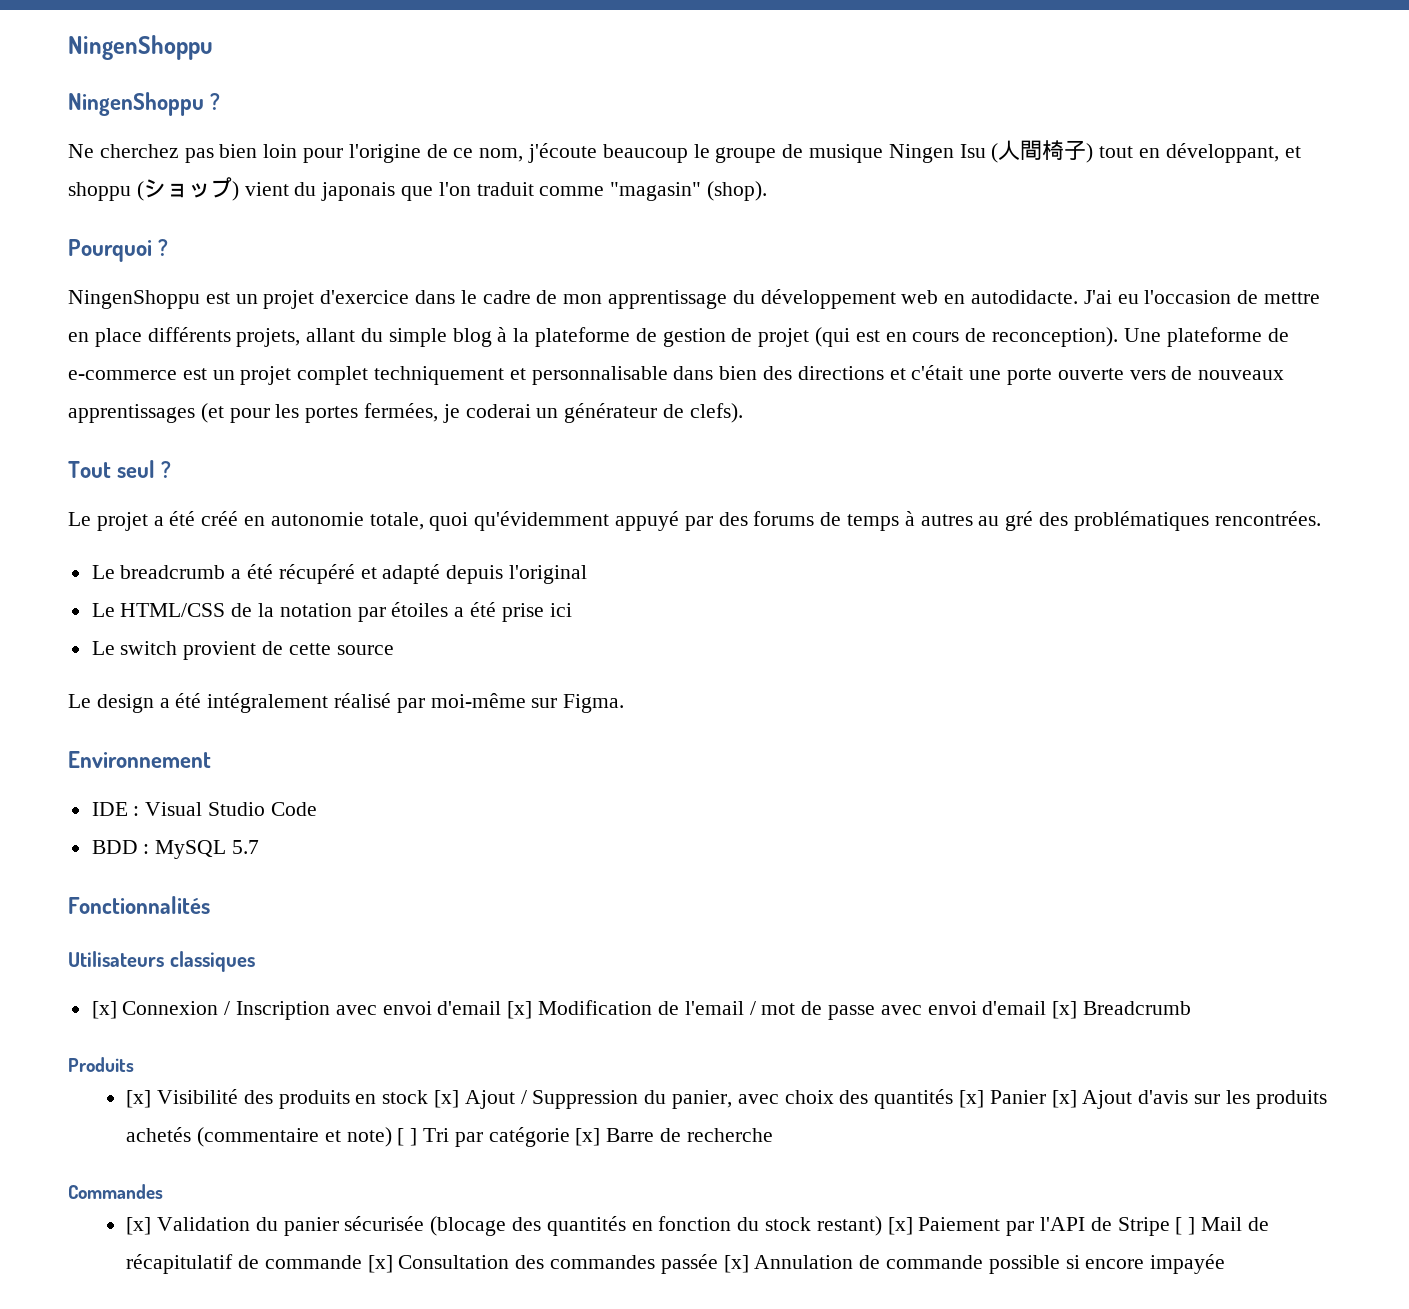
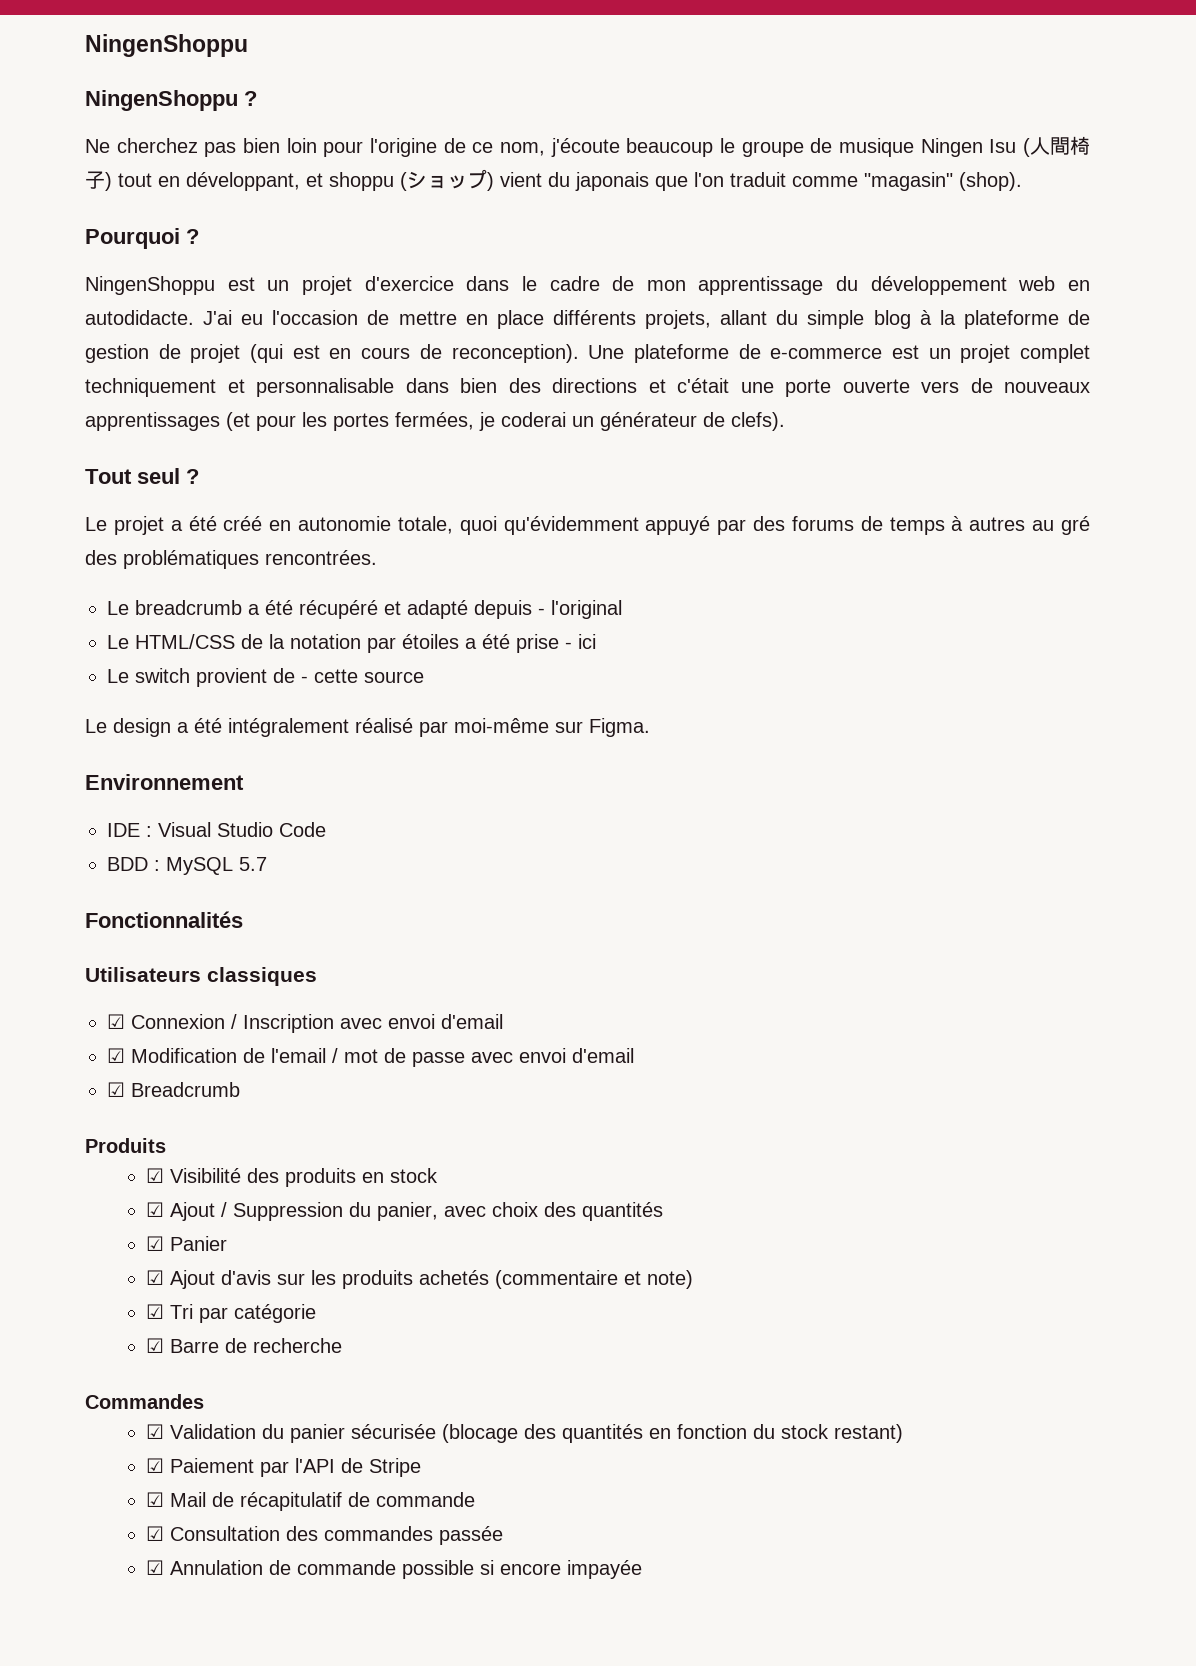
- Le breadcrumb a été récupéré et adapté depuis l'original
+ Le breadcrumb a été récupéré et adapté depuis - l'original
- Le HTML/CSS de la notation par étoiles a été prise ici
+ Le HTML/CSS de la notation par étoiles a été prise - ici
- Le switch provient de cette source
+ Le switch provient de - cette source
- [x] Connexion / Inscription avec envoi d'email [x] Modification de l'email / mot de passe avec envoi d'email [x] Breadcrumb
+ ☑ Connexion / Inscription avec envoi d'email
+ ☑ Modification de l'email / mot de passe avec envoi d'email
+ ☑ Breadcrumb
- [x] Visibilité des produits en stock [x] Ajout / Suppression du panier, avec choix des quantités [x] Panier [x] Ajout d'avis sur les produits achetés (commentaire et note) [ ] Tri par catégorie [x] Barre de recherche
+ ☑ Visibilité des produits en stock
+ ☑ Ajout / Suppression du panier, avec choix des quantités
+ ☑ Panier
+ ☑ Ajout d'avis sur les produits achetés (commentaire et note)
+ ☑ Tri par catégorie
+ ☑ Barre de recherche
- [x] Validation du panier sécurisée (blocage des quantités en fonction du stock restant) [x] Paiement par l'API de Stripe [ ] Mail de récapitulatif de commande [x] Consultation des commandes passée [x] Annulation de commande possible si encore impayée
+ ☑ Validation du panier sécurisée (blocage des quantités en fonction du stock restant)
+ ☑ Paiement par l'API de Stripe
+ ☑ Mail de récapitulatif de commande
+ ☑ Consultation des commandes passée
+ ☑ Annulation de commande possible si encore impayée

